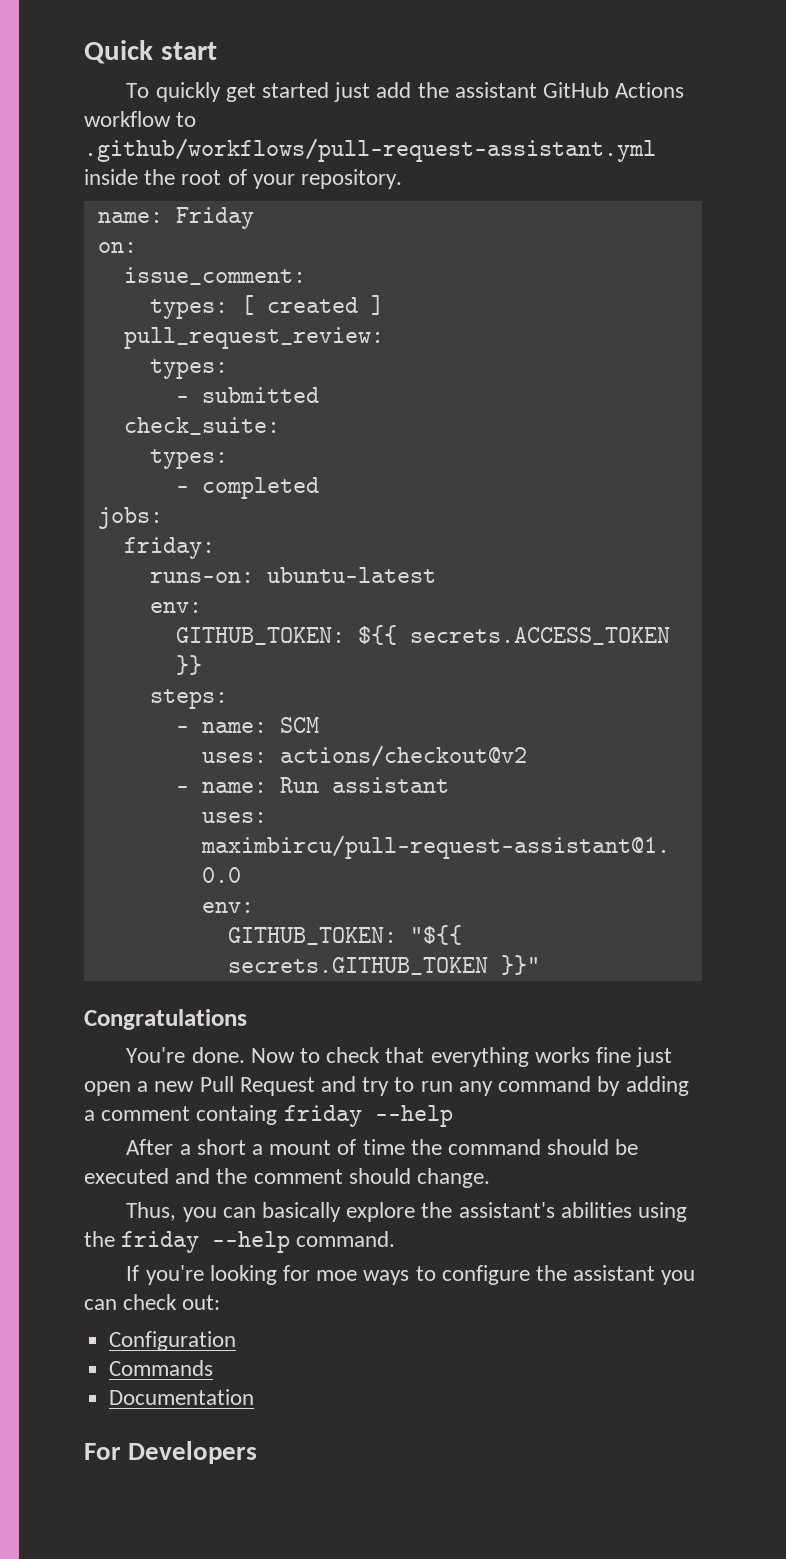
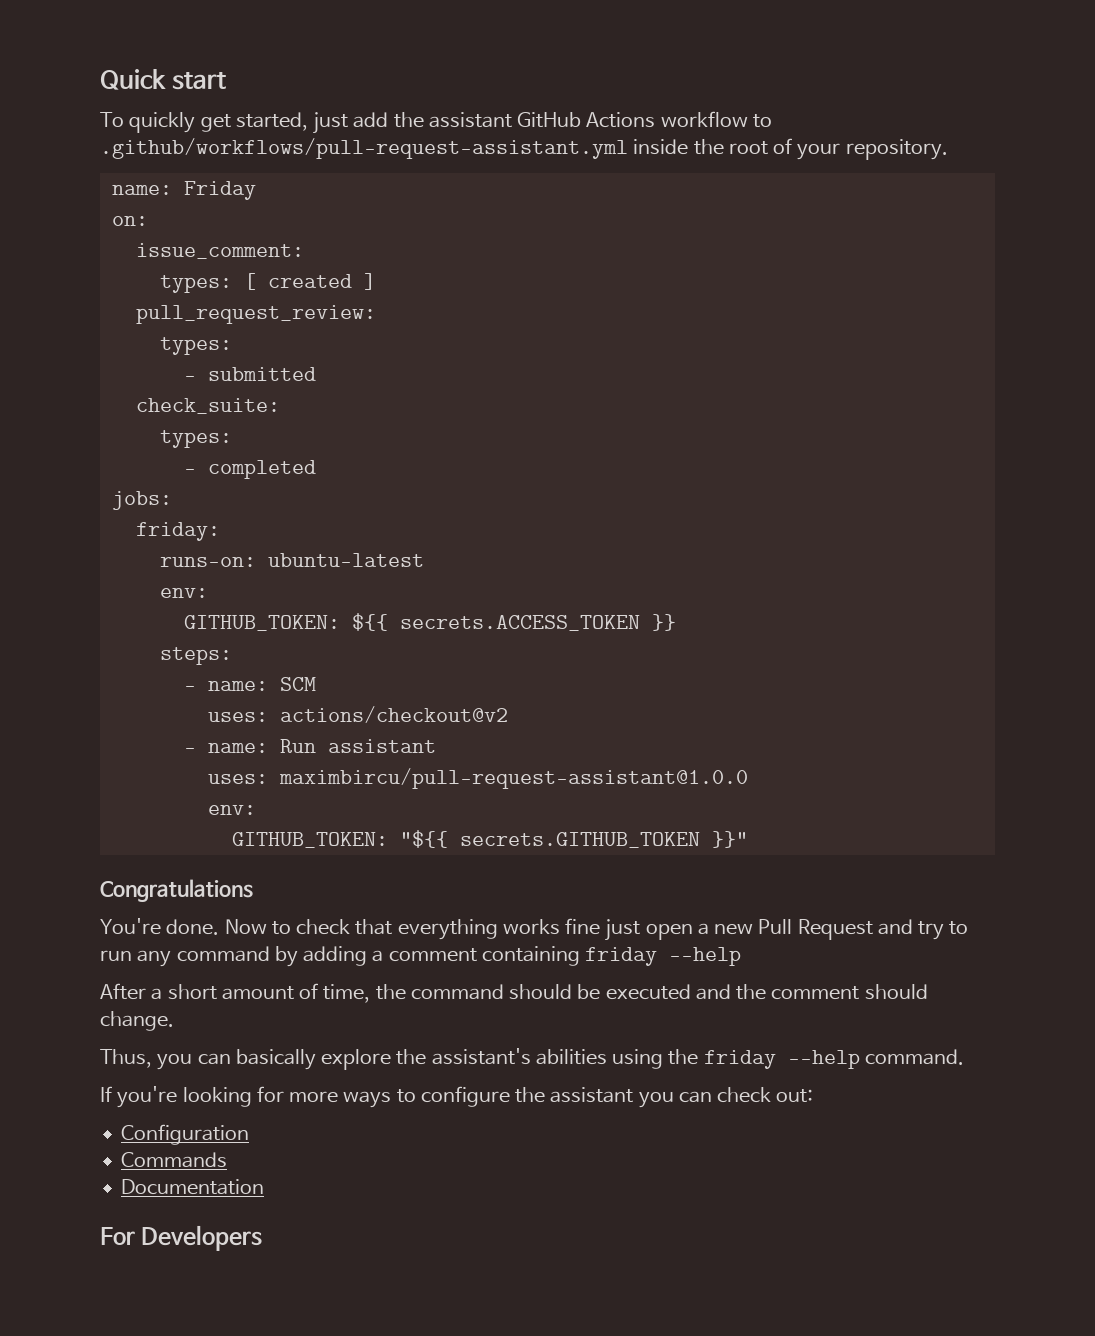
- To quickly get started just add the assistant GitHub Actions workflow to .github/workflows/pull-request-assistant.yml inside the root of your repository.
+ To quickly get started, just add the assistant GitHub Actions workflow to .github/workflows/pull-request-assistant.yml inside the root of your repository.
- Now to check that everything works fine just open a new Pull Request and try to run any command by adding a comment containg friday --help
+ Now to check that everything works fine just open a new Pull Request and try to run any command by adding a comment containing friday --help
- After a short a mount of time the command should be executed and the comment should change.
+ After a short amount of time, the command should be executed and the comment should change.
- If you're looking for moe ways to configure the assistant you can check out:
+ If you're looking for more ways to configure the assistant you can check out:

